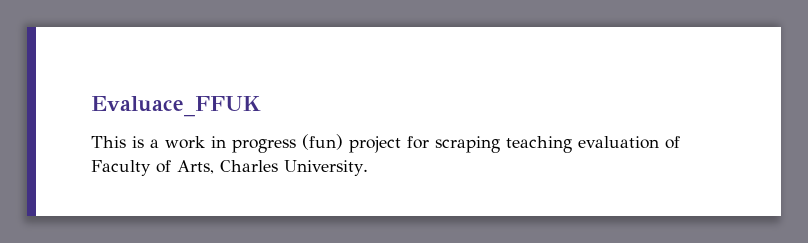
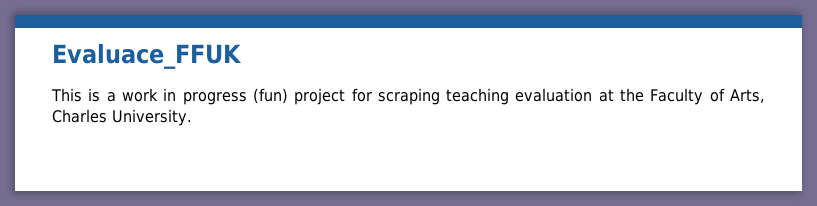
- This is a work in progress (fun) project for scraping teaching evaluation of Faculty of Arts, Charles University.
+ This is a work in progress (fun) project for scraping teaching evaluation at the Faculty of Arts, Charles University.

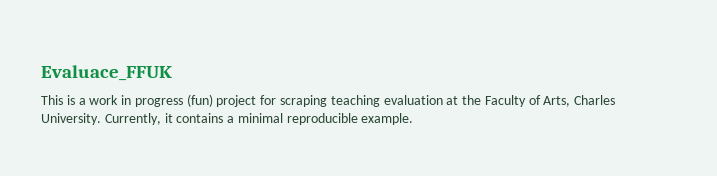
+ Currently, it contains a minimal reproducible example.

